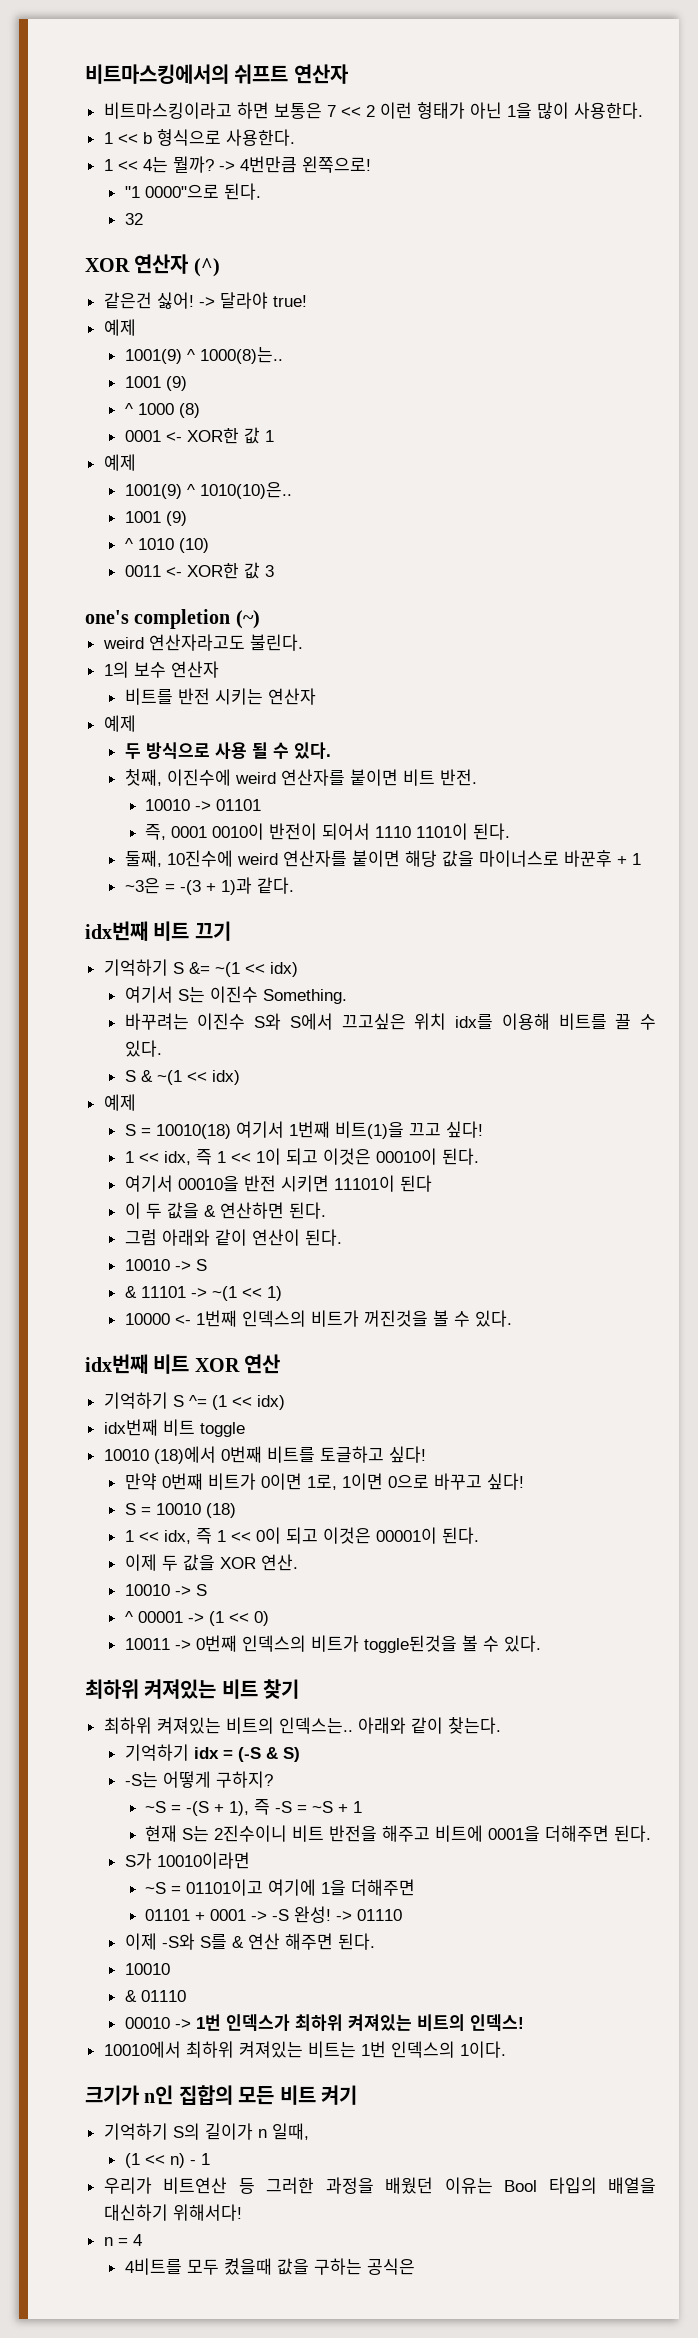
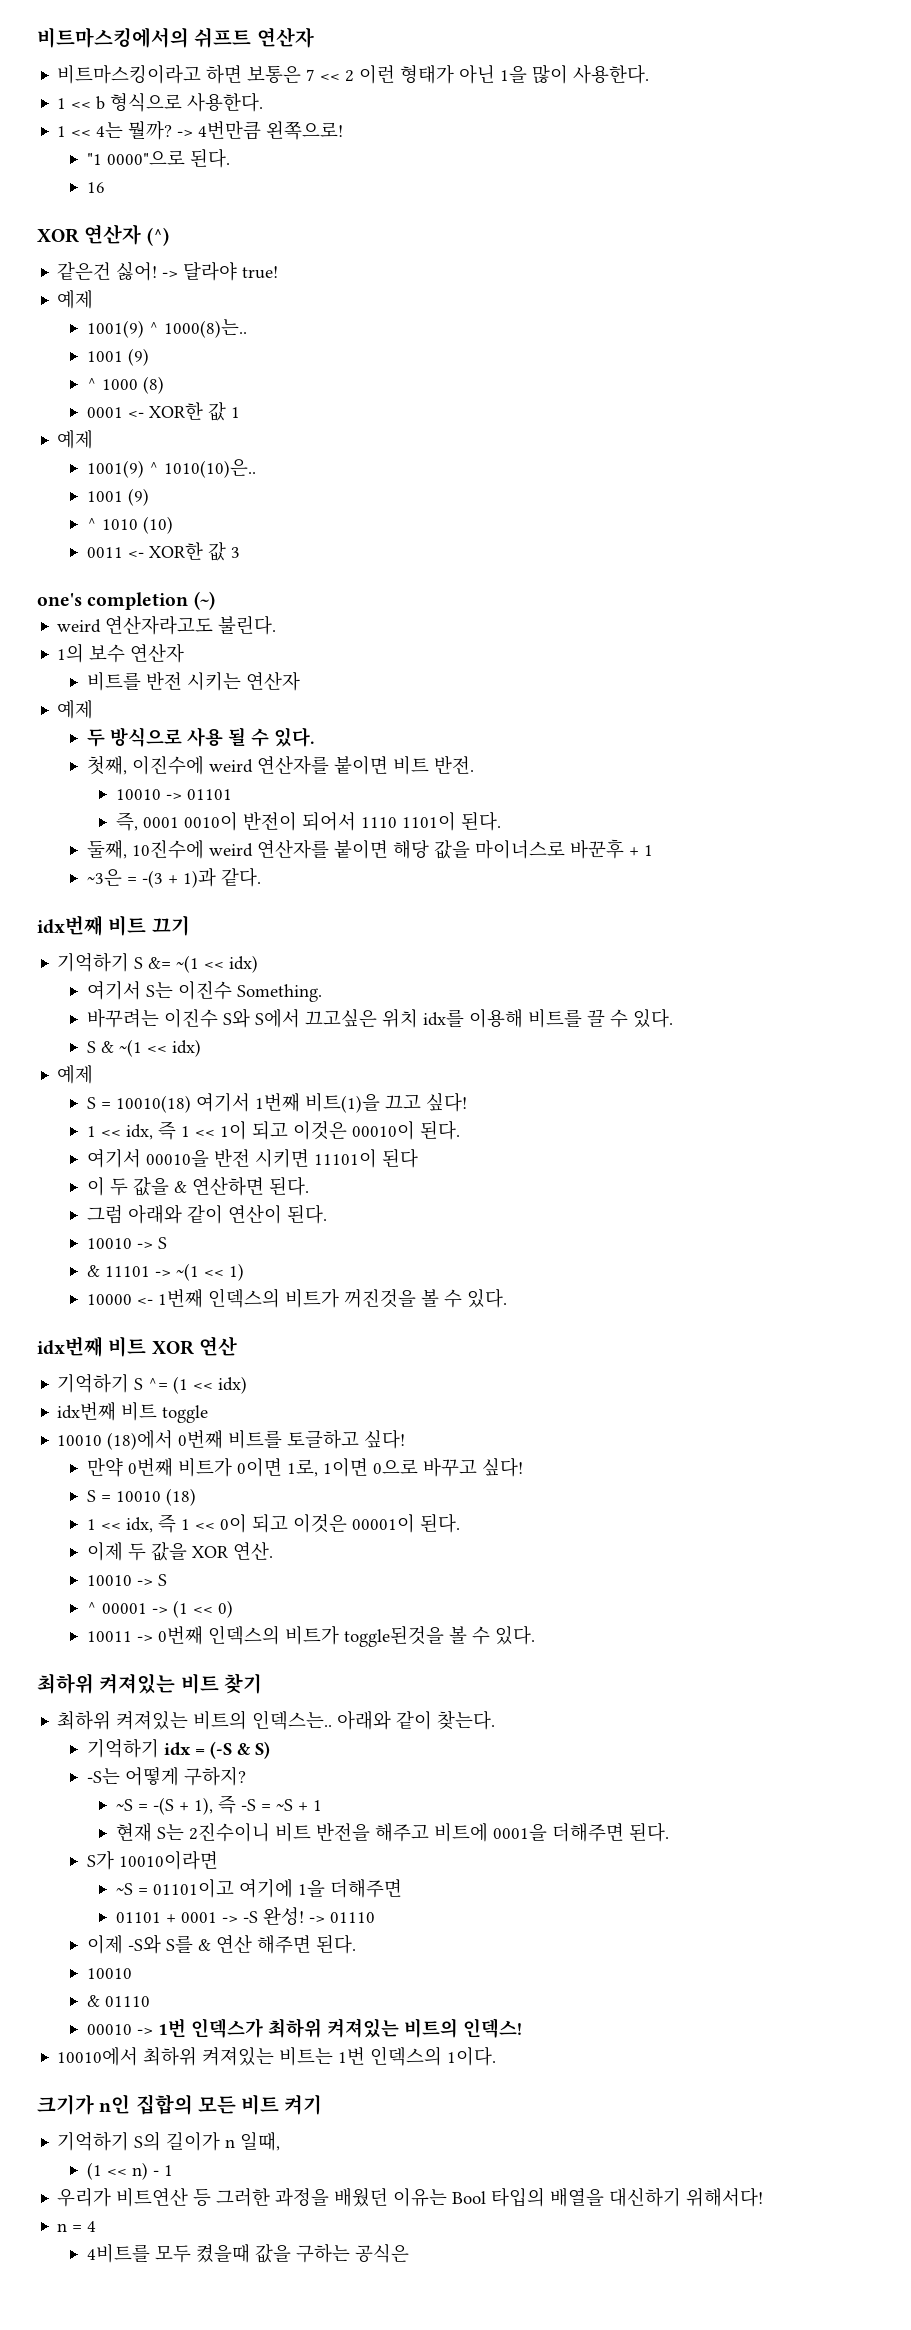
- 32
+ 16

